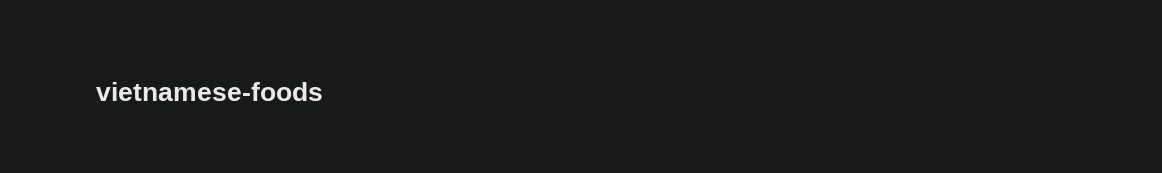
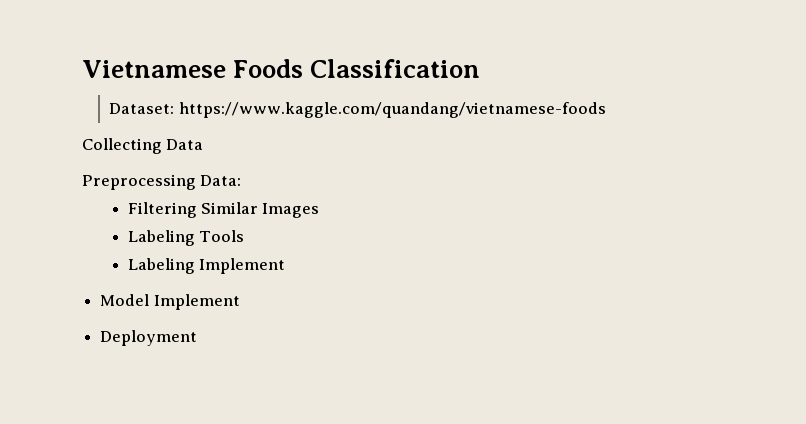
- vietnamese-foods
+ Vietnamese Foods Classification
+ Dataset: https://www.kaggle.com/quandang/vietnamese-foods
+ Collecting Data
+ Preprocessing Data:
+ Filtering Similar Images
+ Labeling Tools
+ Labeling Implement
+ Model Implement
+ Deployment

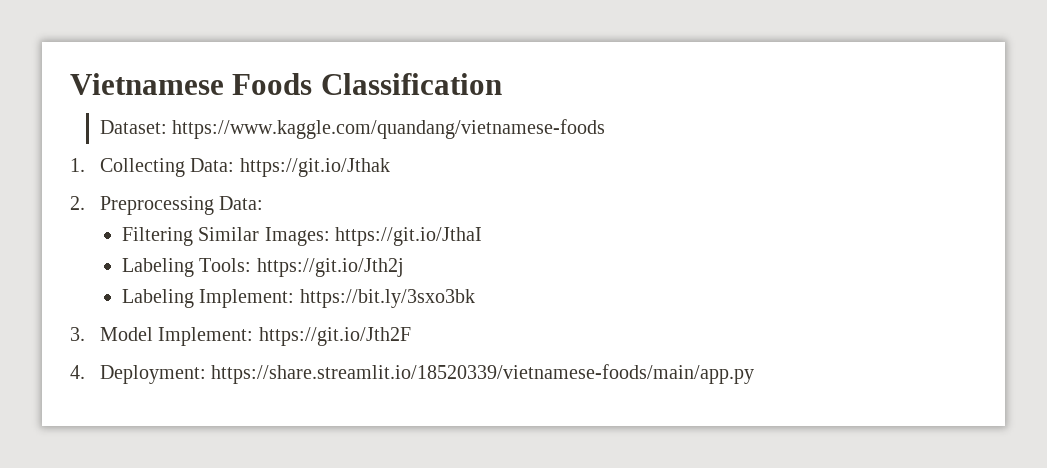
- Collecting Data
- Preprocessing Data:
+ 1. Collecting Data: https://git.io/Jthak
+ 2. Preprocessing Data:
- Filtering Similar Images
- Labeling Tools
- Labeling Implement
- Model Implement
- Deployment
+ Filtering Similar Images: https://git.io/JthaI
+ Labeling Tools: https://git.io/Jth2j
+ Labeling Implement: https://bit.ly/3sxo3bk
+ 3. Model Implement: https://git.io/Jth2F
+ 4. Deployment: https://share.streamlit.io/18520339/vietnamese-foods/main/app.py

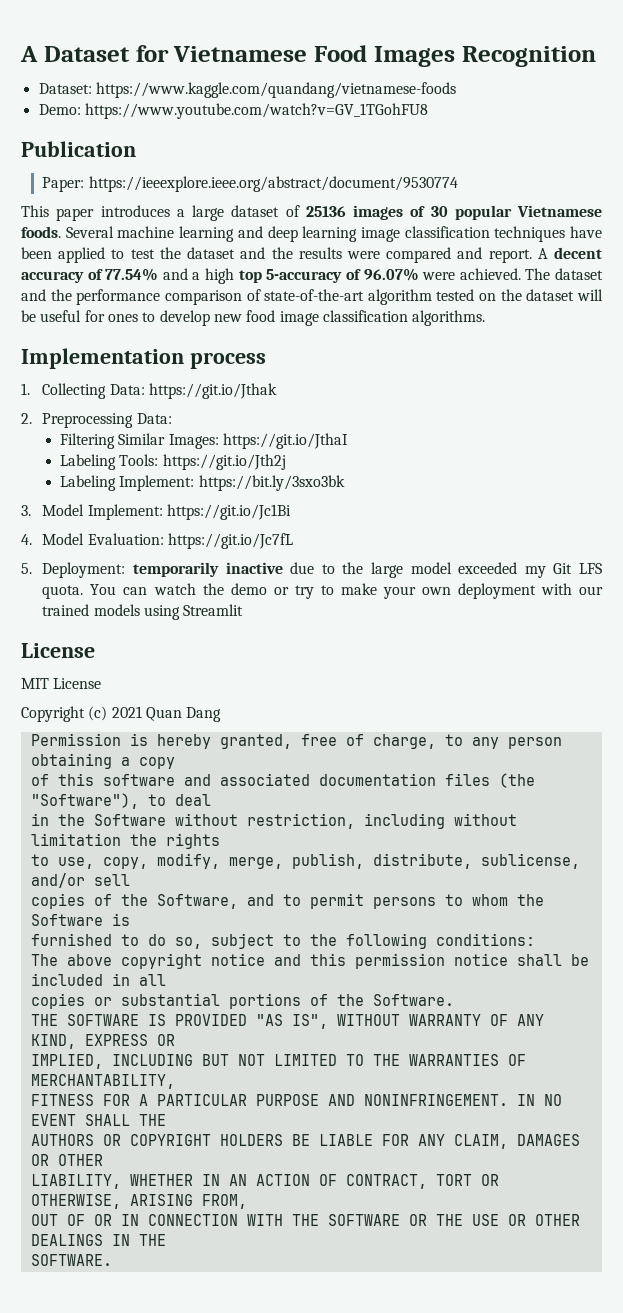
- Vietnamese Foods Classification
+ A Dataset for Vietnamese Food Images Recognition
  Dataset: https://www.kaggle.com/quandang/vietnamese-foods
+ Demo: https://www.youtube.com/watch?v=GV_1TGohFU8
+ Publication
+ Paper: https://ieeexplore.ieee.org/abstract/document/9530774
+ This paper introduces a large dataset of 25136 images of 30 popular Vietnamese foods. Several machine learning and deep learning image classification techniques have been applied to test the dataset and the results were compared and report. A decent accuracy of 77.54% and a high top 5-accuracy of 96.07% were achieved. The dataset and the performance comparison of state-of-the-art algorithm tested on the dataset will be useful for ones to develop new food image classification algorithms.
+ Implementation process
- 3. Model Implement: https://git.io/Jth2F
- 4. Deployment: https://share.streamlit.io/18520339/vietnamese-foods/main/app.py
+ 3. Model Implement: https://git.io/Jc1Bi
+ 4. Model Evaluation: https://git.io/Jc7fL
+ 5. Deployment: temporarily inactive due to the large model exceeded my Git LFS quota. You can watch the demo or try to make your own deployment with our trained models using Streamlit
+ License
+ MIT License
+ Copyright (c) 2021 Quan Dang
+ Permission is hereby granted, free of charge, to any person obtaining a copy
+ of this software and associated documentation files (the "Software"), to deal
+ in the Software without restriction, including without limitation the rights
+ to use, copy, modify, merge, publish, distribute, sublicense, and/or sell
+ copies of the Software, and to permit persons to whom the Software is
+ furnished to do so, subject to the following conditions:
+ The above copyright notice and this permission notice shall be included in all
+ copies or substantial portions of the Software.
+ THE SOFTWARE IS PROVIDED "AS IS", WITHOUT WARRANTY OF ANY KIND, EXPRESS OR
+ IMPLIED, INCLUDING BUT NOT LIMITED TO THE WARRANTIES OF MERCHANTABILITY,
+ FITNESS FOR A PARTICULAR PURPOSE AND NONINFRINGEMENT. IN NO EVENT SHALL THE
+ AUTHORS OR COPYRIGHT HOLDERS BE LIABLE FOR ANY CLAIM, DAMAGES OR OTHER
+ LIABILITY, WHETHER IN AN ACTION OF CONTRACT, TORT OR OTHERWISE, ARISING FROM,
+ OUT OF OR IN CONNECTION WITH THE SOFTWARE OR THE USE OR OTHER DEALINGS IN THE
+ SOFTWARE.

